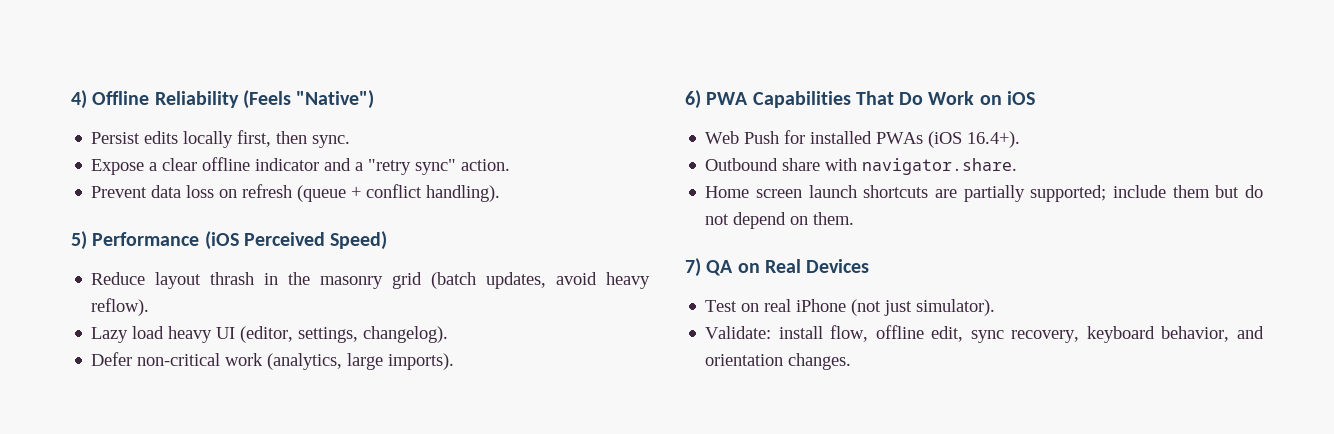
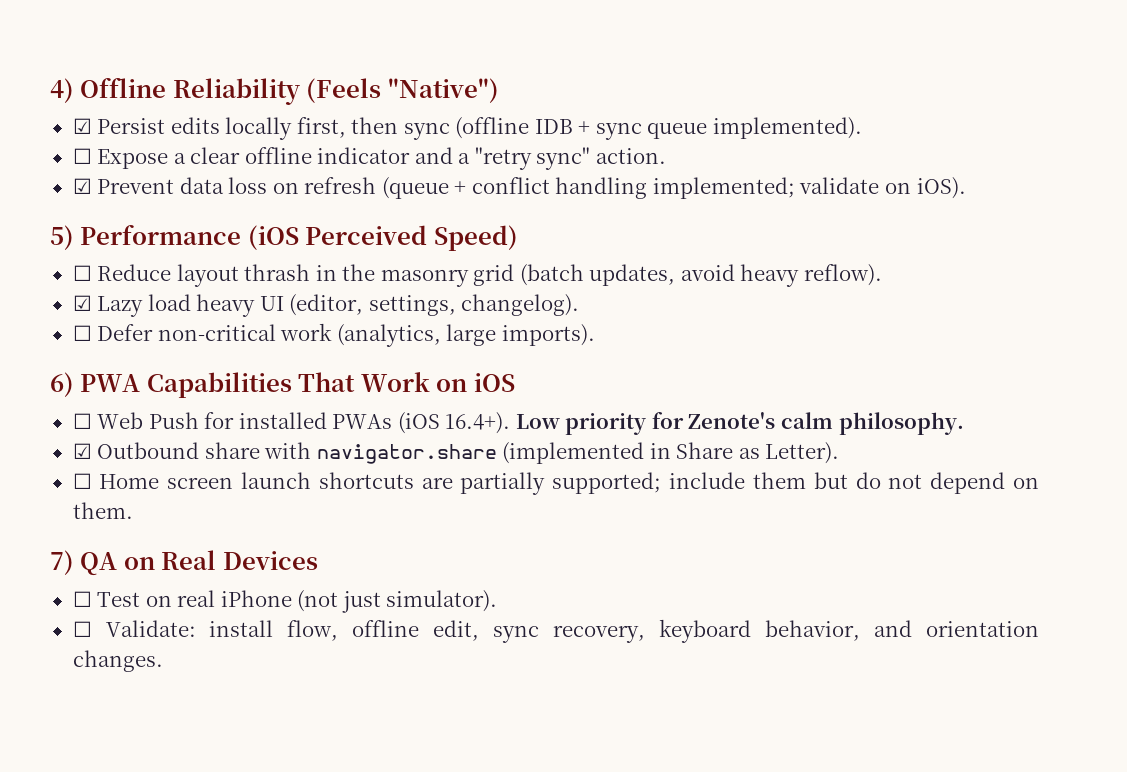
- Persist edits locally first, then sync.
- Expose a clear offline indicator and a "retry sync" action.
+ ☑ Persist edits locally first, then sync (offline IDB + sync queue implemented).
+ ☐ Expose a clear offline indicator and a "retry sync" action.
- Prevent data loss on refresh (queue + conflict handling).
+ ☑ Prevent data loss on refresh (queue + conflict handling implemented; validate on iOS).
- Reduce layout thrash in the masonry grid (batch updates, avoid heavy reflow).
+ ☐ Reduce layout thrash in the masonry grid (batch updates, avoid heavy reflow).
- Lazy load heavy UI (editor, settings, changelog).
+ ☑ Lazy load heavy UI (editor, settings, changelog).
- Defer non-critical work (analytics, large imports).
+ ☐ Defer non-critical work (analytics, large imports).
- 6) PWA Capabilities That Do Work on iOS
+ 6) PWA Capabilities That Work on iOS
- Web Push for installed PWAs (iOS 16.4+).
- Outbound share with navigator.share.
- Home screen launch shortcuts are partially supported; include them but do not depend on them.
+ ☐ Web Push for installed PWAs (iOS 16.4+). Low priority for Zenote's calm philosophy.
+ ☑ Outbound share with navigator.share (implemented in Share as Letter).
+ ☐ Home screen launch shortcuts are partially supported; include them but do not depend on them.
- Test on real iPhone (not just simulator).
+ ☐ Test on real iPhone (not just simulator).
- Validate: install flow, offline edit, sync recovery, keyboard behavior, and orientation changes.
+ ☐ Validate: install flow, offline edit, sync recovery, keyboard behavior, and orientation changes.

